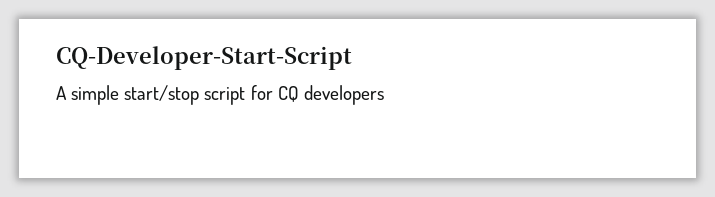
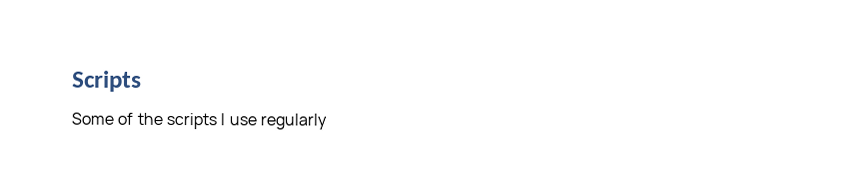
- CQ-Developer-Start-Script
- A simple start/stop script for CQ developers
+ Scripts
+ Some of the scripts I use regularly

